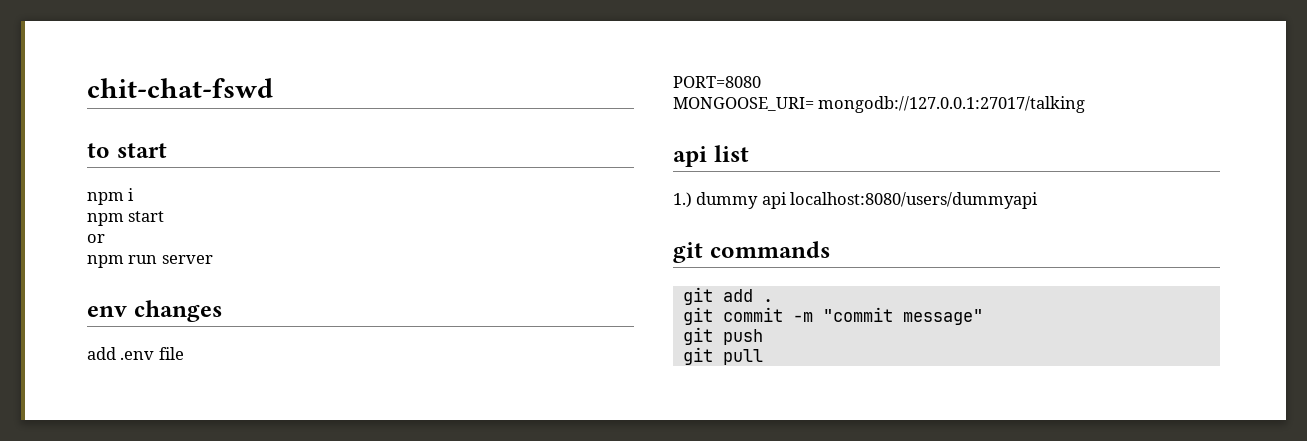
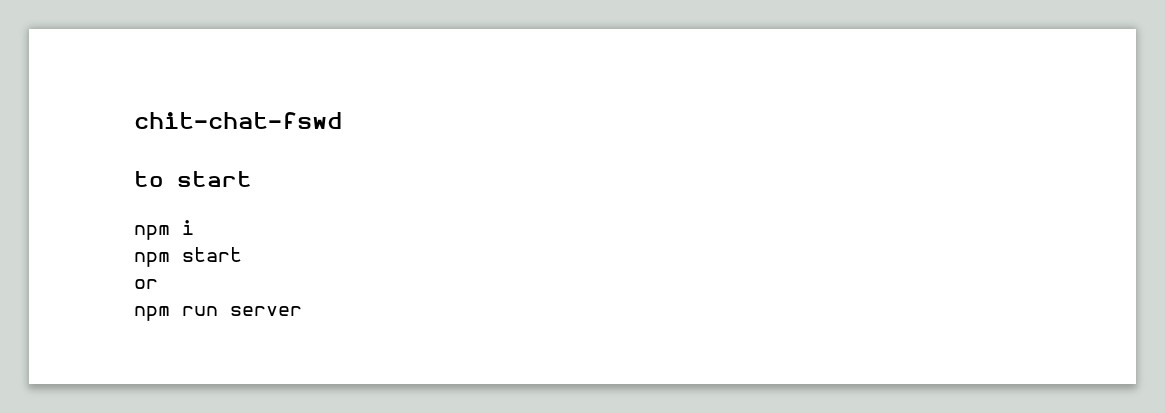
- env changes
- add .env file
- PORT=8080
- MONGOOSE_URI= mongodb://127.0.0.1:27017/talking
- api list
- 1.) dummy api localhost:8080/users/dummyapi
- git commands
- git add .
- git commit -m "commit message"
- git push
- git pull

